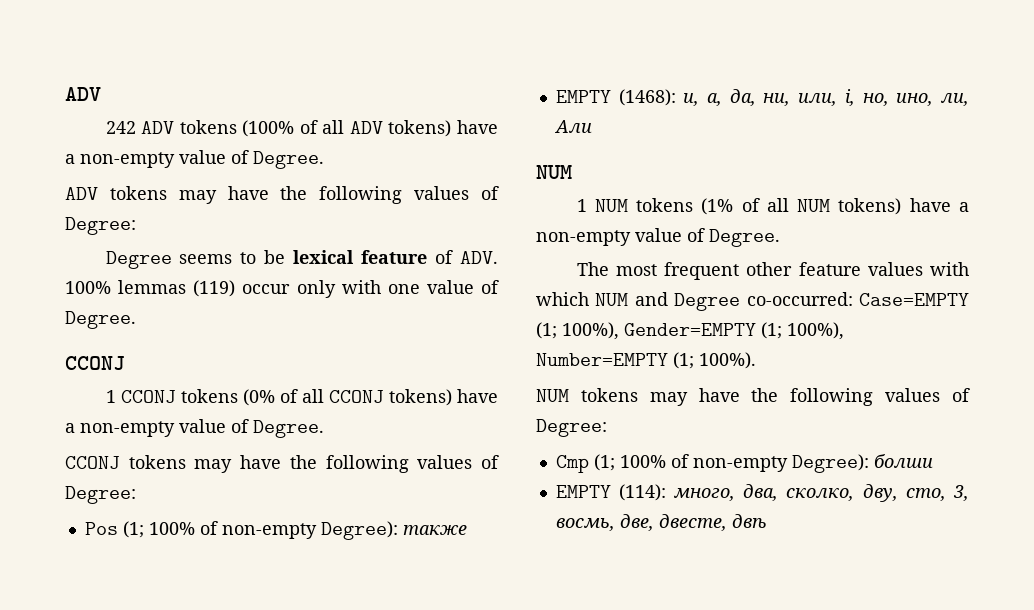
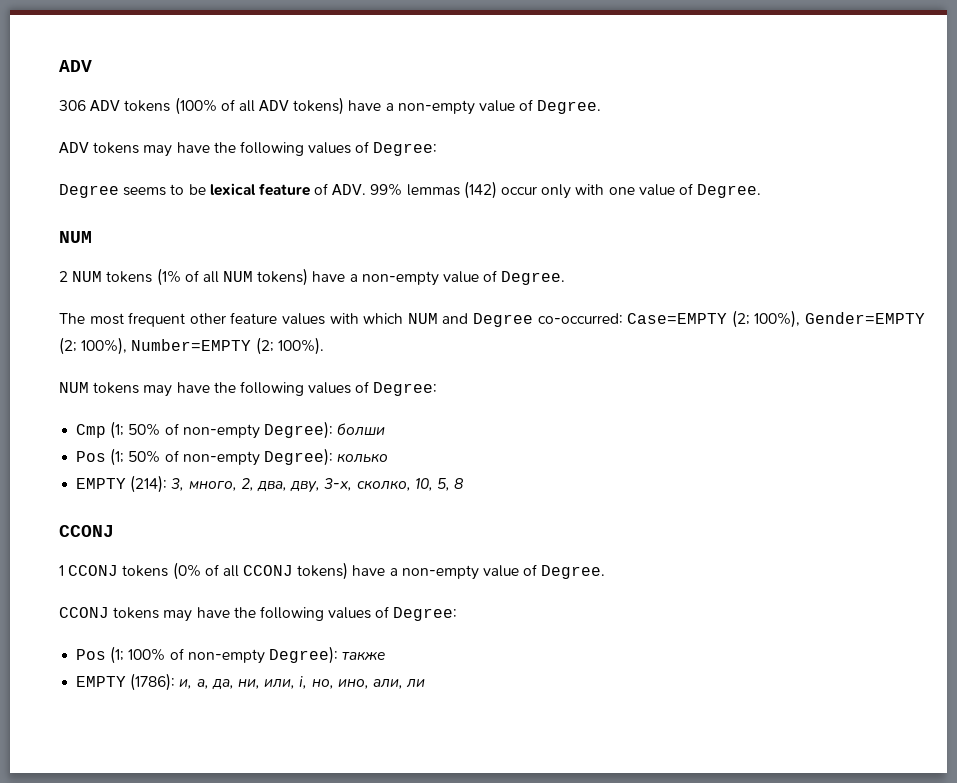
- 242 ADV tokens (100% of all ADV tokens) have a non-empty value of Degree.
+ 306 ADV tokens (100% of all ADV tokens) have a non-empty value of Degree.
- Degree seems to be lexical feature of ADV. 100% lemmas (119) occur only with one value of Degree.
+ Degree seems to be lexical feature of ADV. 99% lemmas (142) occur only with one value of Degree.
+ NUM
+ 2 NUM tokens (1% of all NUM tokens) have a non-empty value of Degree.
+ The most frequent other feature values with which NUM and Degree co-occurred: Case=EMPTY (2; 100%), Gender=EMPTY (2; 100%), Number=EMPTY (2; 100%).
+ NUM tokens may have the following values of Degree:
+ Cmp (1; 50% of non-empty Degree): болши
+ Pos (1; 50% of non-empty Degree): колько
+ EMPTY (214): 3, много, 2, два, дву, 3-х, сколко, 10, 5, 8
- EMPTY (1468): и, а, да, ни, или, і, но, ино, ли, Али
- NUM
- 1 NUM tokens (1% of all NUM tokens) have a non-empty value of Degree.
- The most frequent other feature values with which NUM and Degree co-occurred: Case=EMPTY (1; 100%), Gender=EMPTY (1; 100%), Number=EMPTY (1; 100%).
- NUM tokens may have the following values of Degree:
- Cmp (1; 100% of non-empty Degree): болши
- EMPTY (114): много, два, сколко, дву, сто, 3, восмь, две, двесте, двѣ
+ EMPTY (1786): и, а, да, ни, или, і, но, ино, али, ли

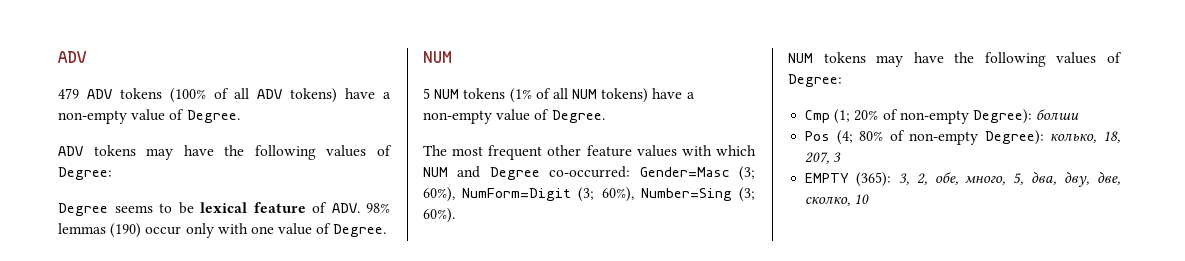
- 306 ADV tokens (100% of all ADV tokens) have a non-empty value of Degree.
+ 479 ADV tokens (100% of all ADV tokens) have a non-empty value of Degree.
- Degree seems to be lexical feature of ADV. 99% lemmas (142) occur only with one value of Degree.
+ Degree seems to be lexical feature of ADV. 98% lemmas (190) occur only with one value of Degree.
- 2 NUM tokens (1% of all NUM tokens) have a non-empty value of Degree.
+ 5 NUM tokens (1% of all NUM tokens) have a non-empty value of Degree.
- The most frequent other feature values with which NUM and Degree co-occurred: Case=EMPTY (2; 100%), Gender=EMPTY (2; 100%), Number=EMPTY (2; 100%).
+ The most frequent other feature values with which NUM and Degree co-occurred: Gender=Masc (3; 60%), NumForm=Digit (3; 60%), Number=Sing (3; 60%).
- Cmp (1; 50% of non-empty Degree): болши
+ Cmp (1; 20% of non-empty Degree): болши
- Pos (1; 50% of non-empty Degree): колько
- EMPTY (214): 3, много, 2, два, дву, 3-х, сколко, 10, 5, 8
- CCONJ
- 1 CCONJ tokens (0% of all CCONJ tokens) have a non-empty value of Degree.
- CCONJ tokens may have the following values of Degree:
- Pos (1; 100% of non-empty Degree): также
- EMPTY (1786): и, а, да, ни, или, і, но, ино, али, ли
+ Pos (4; 80% of non-empty Degree): колько, 18, 207, 3
+ EMPTY (365): 3, 2, обе, много, 5, два, дву, две, сколко, 10

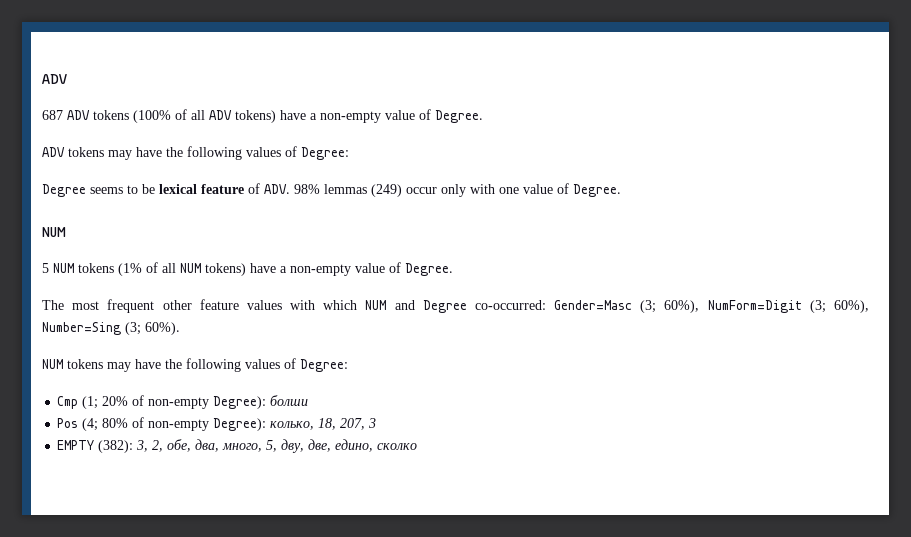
- 479 ADV tokens (100% of all ADV tokens) have a non-empty value of Degree.
+ 687 ADV tokens (100% of all ADV tokens) have a non-empty value of Degree.
- Degree seems to be lexical feature of ADV. 98% lemmas (190) occur only with one value of Degree.
+ Degree seems to be lexical feature of ADV. 98% lemmas (249) occur only with one value of Degree.
- EMPTY (365): 3, 2, обе, много, 5, два, дву, две, сколко, 10
+ EMPTY (382): 3, 2, обе, два, много, 5, дву, две, едино, сколко

